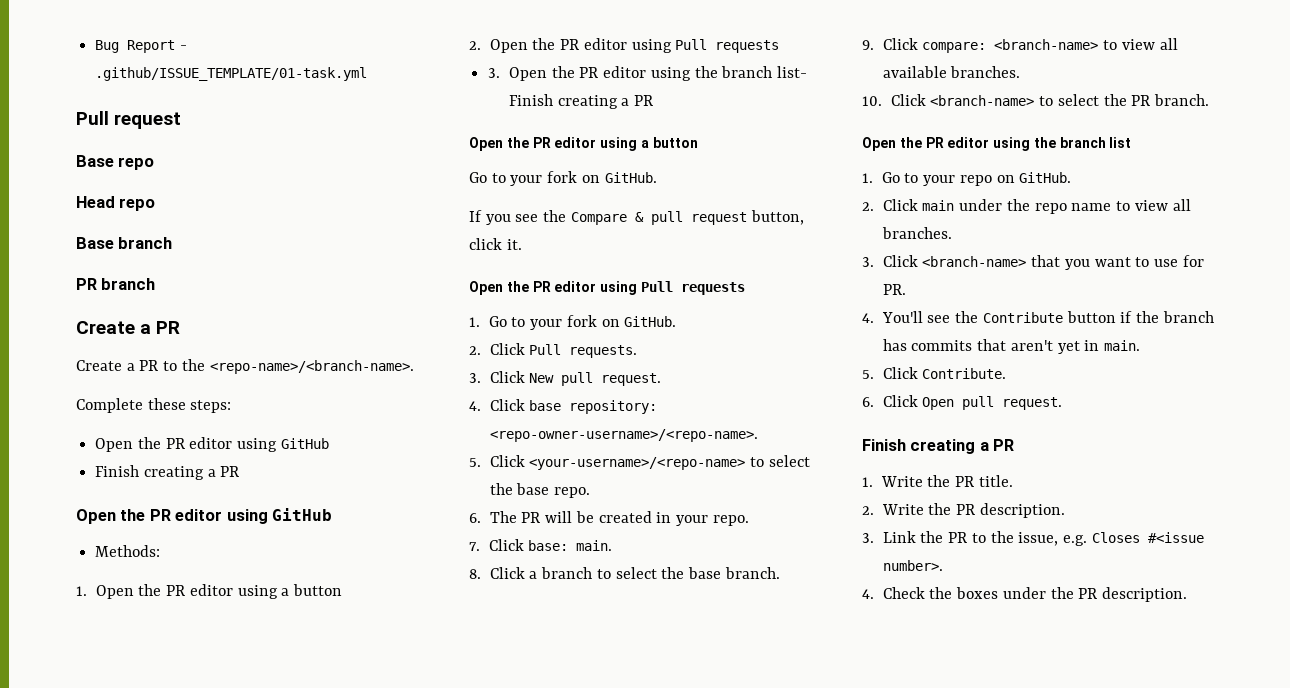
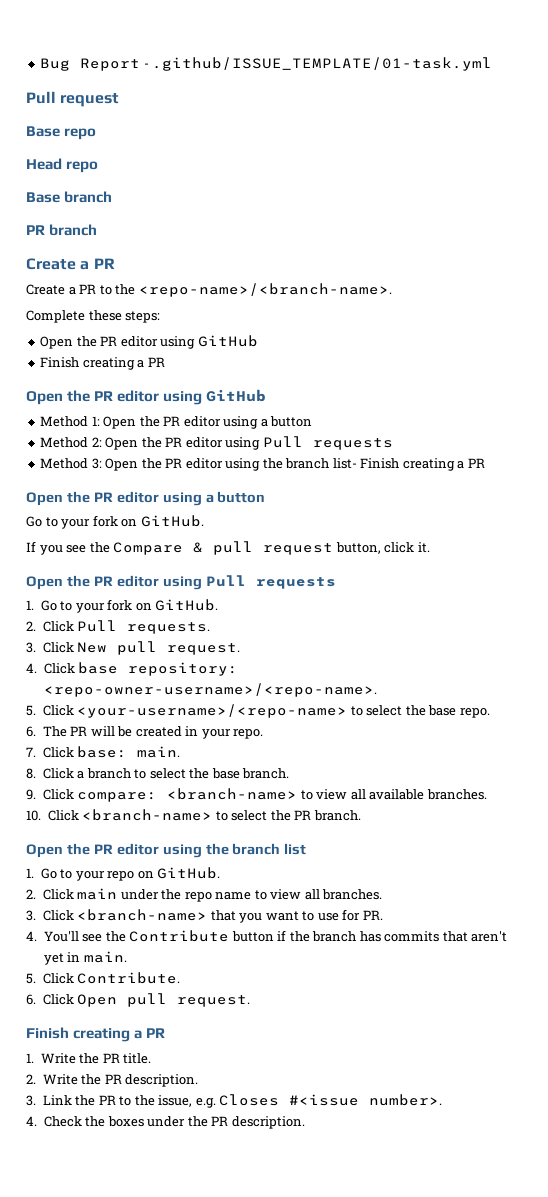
- Methods:
- 1. Open the PR editor using a button
- 2. Open the PR editor using Pull requests
- 3. Open the PR editor using the branch list- Finish creating a PR
+ Method 1: Open the PR editor using a button
+ Method 2: Open the PR editor using Pull requests
+ Method 3: Open the PR editor using the branch list- Finish creating a PR

